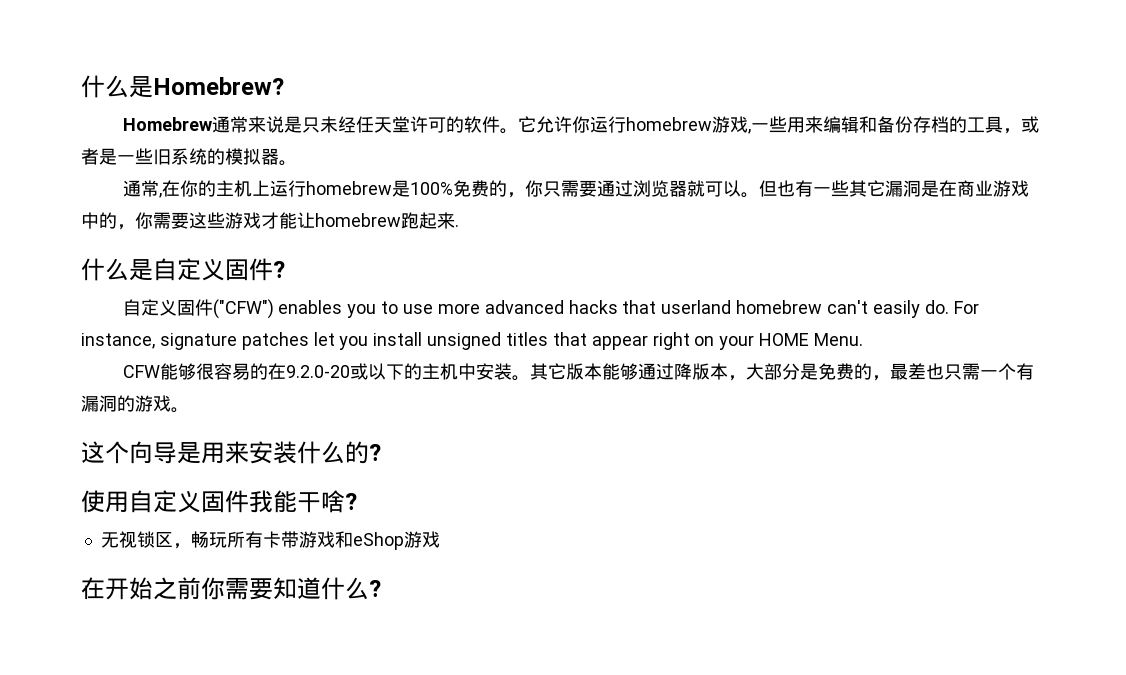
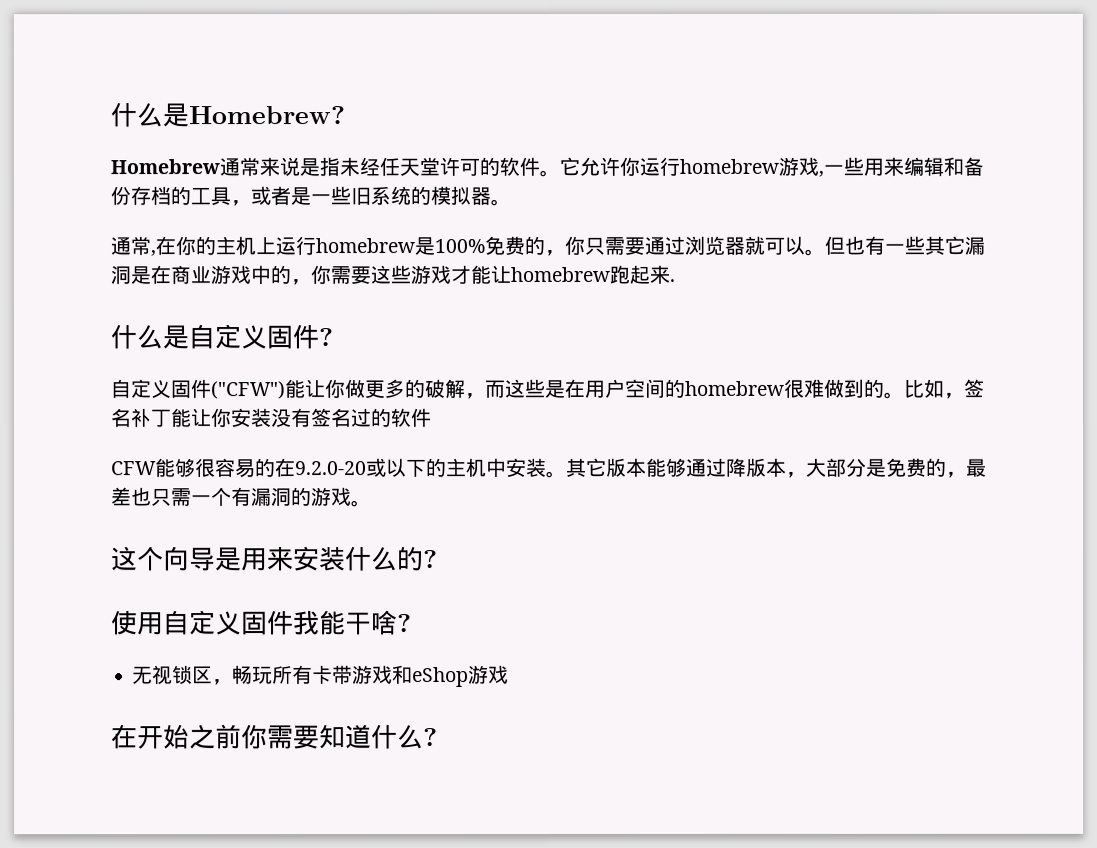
- Homebrew通常来说是只未经任天堂许可的软件。
+ Homebrew通常来说是指未经任天堂许可的软件。
- 自定义固件("CFW") enables you to use more advanced hacks that userland homebrew can't easily do. For instance, signature patches let you install unsigned titles that appear right on your HOME Menu.
+ 自定义固件("CFW")能让你做更多的破解，而这些是在用户空间的homebrew很难做到的。比如，签名补丁能让你安装没有签名过的软件

